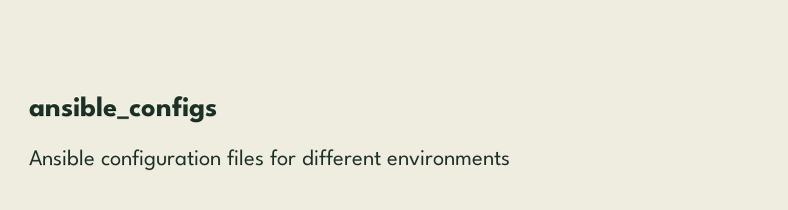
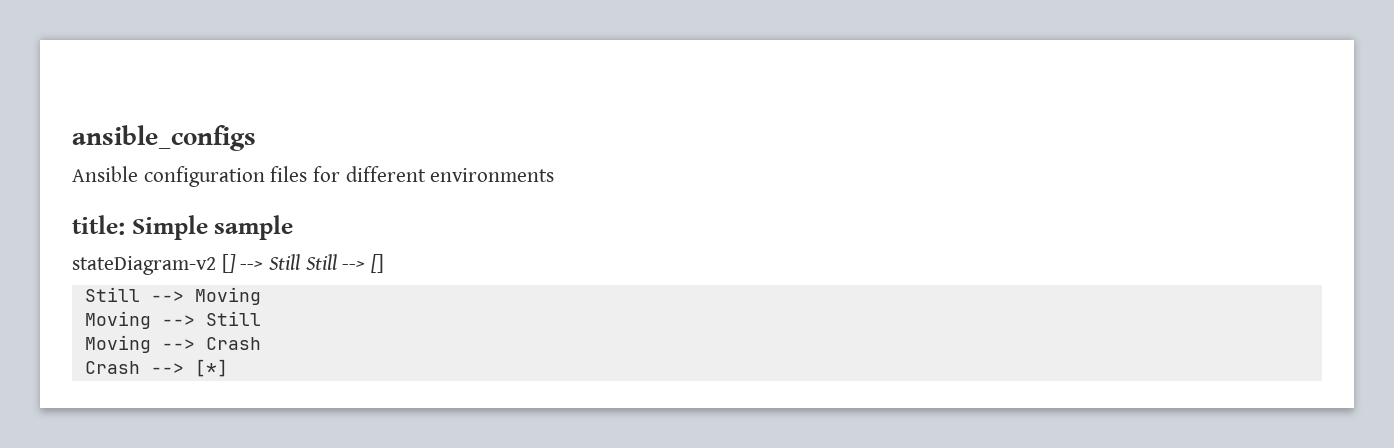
+ title: Simple sample
+ stateDiagram-v2 [] --> Still Still --> []
+ Still --> Moving
+ Moving --> Still
+ Moving --> Crash
+ Crash --> [*]

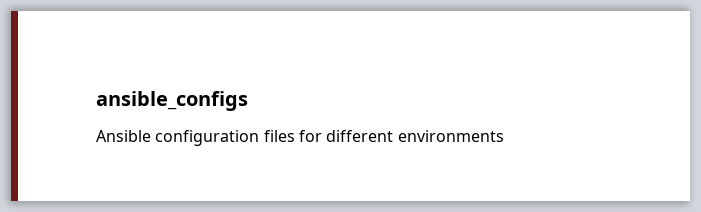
- title: Simple sample
- stateDiagram-v2 [] --> Still Still --> []
- Still --> Moving
- Moving --> Still
- Moving --> Crash
- Crash --> [*]

